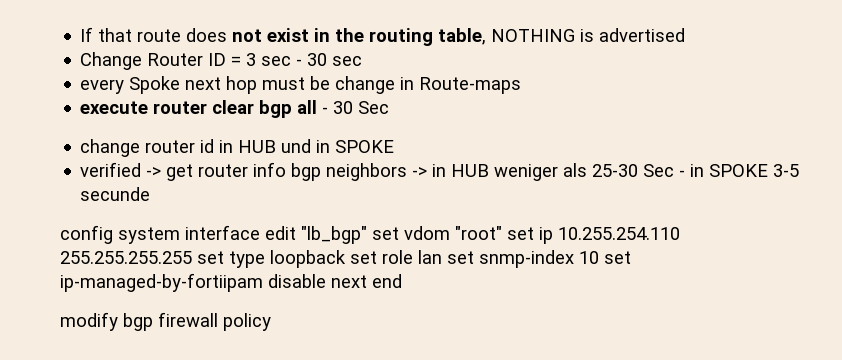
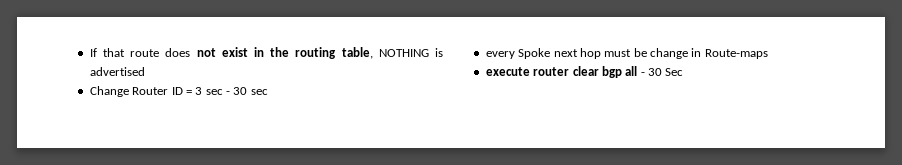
- change router id in HUB und in SPOKE
- verified -> get router info bgp neighbors -> in HUB weniger als 25-30 Sec - in SPOKE 3-5 secunde
- config system interface edit "lb_bgp" set vdom "root" set ip 10.255.254.110 255.255.255.255 set type loopback set role lan set snmp-index 10 set ip-managed-by-fortiipam disable next end
- modify bgp firewall policy

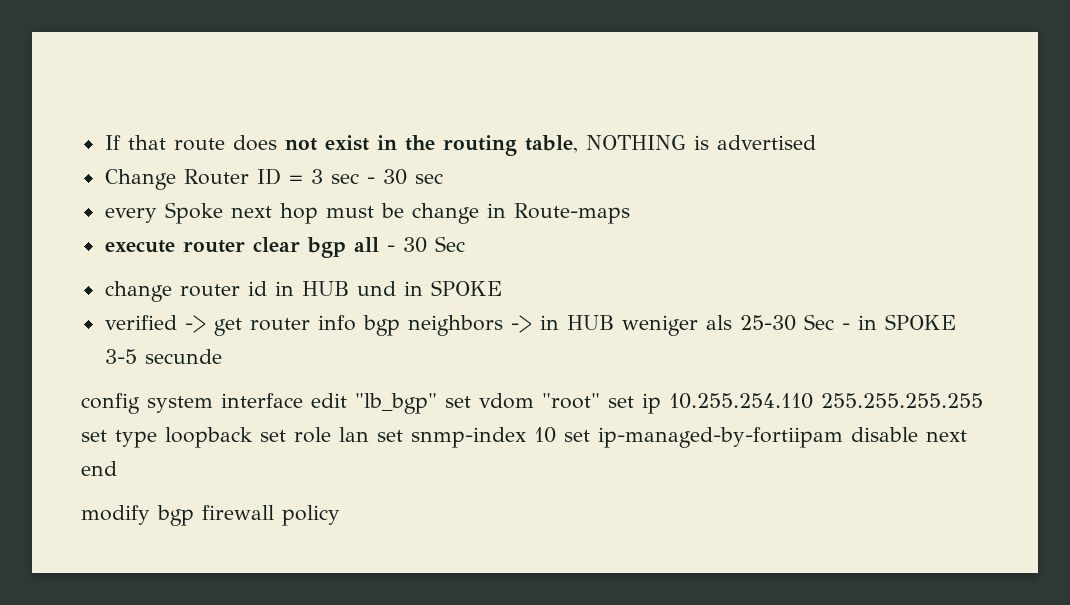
+ change router id in HUB und in SPOKE
+ verified -> get router info bgp neighbors -> in HUB weniger als 25-30 Sec - in SPOKE 3-5 secunde
+ config system interface edit "lb_bgp" set vdom "root" set ip 10.255.254.110 255.255.255.255 set type loopback set role lan set snmp-index 10 set ip-managed-by-fortiipam disable next end
+ modify bgp firewall policy

